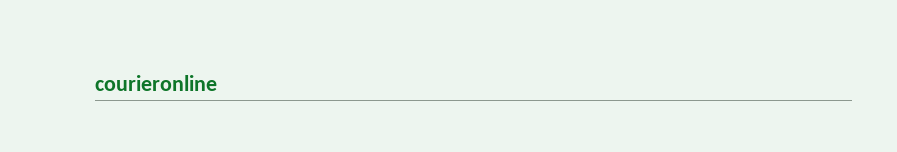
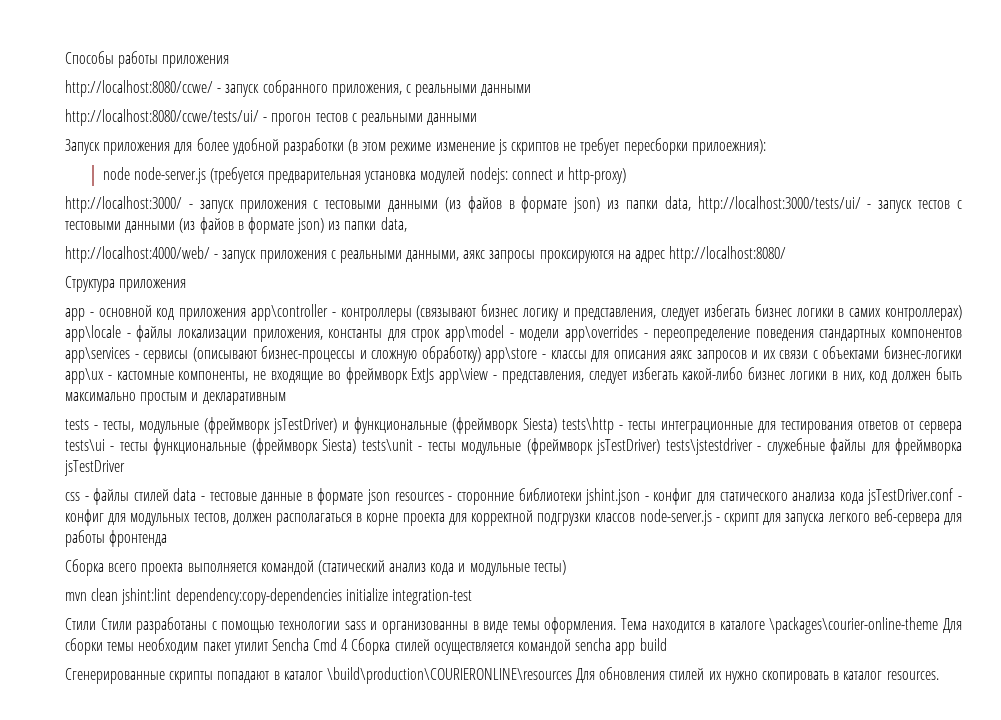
- courieronline
+ Способы работы приложения
+ http://localhost:8080/ccwe/ - запуск собранного приложения, с реальными данными
+ http://localhost:8080/ccwe/tests/ui/ - прогон тестов с реальными данными
+ Запуск приложения для более удобной разработки (в этом режиме изменение js скриптов не требует пересборки прилоежния):
+ node node-server.js (требуется предварительная установка модулей nodejs: connect и http-proxy)
+ http://localhost:3000/ - запуск приложения с тестовыми данными (из файов в формате json) из папки data, http://localhost:3000/tests/ui/ - запуск тестов с тестовыми данными (из файов в формате json) из папки data,
+ http://localhost:4000/web/ - запуск приложения с реальными данными, аякс запросы проксируются на адрес http://localhost:8080/
+ Структура приложения
+ app - основной код приложения app\controller - контроллеры (связывают бизнес логику и представления, следует избегать бизнес логики в самих контроллерах) app\locale - файлы локализации приложения, константы для строк app\model - модели app\overrides - переопределение поведения стандартных компонентов app\services - сервисы (описывают бизнес-процессы и сложную обработку) app\store - классы для описания аякс запросов и их связи с объектами бизнес-логики app\ux - кастомные компоненты, не входящие во фреймворк ExtJs app\view - представления, следует избегать какой-либо бизнес логики в них, код должен быть максимально простым и декларативным
+ tests - тесты, модульные (фреймворк jsTestDriver) и функциональные (фреймворк Siesta) tests\http - тесты интеграционные для тестирования ответов от сервера tests\ui - тесты функциональные (фреймворк Siesta) tests\unit - тесты модульные (фреймворк jsTestDriver) tests\jstestdriver - служебные файлы для фреймворка jsTestDriver
+ css - файлы стилей data - тестовые данные в формате json resources - сторонние библиотеки jshint.json - конфиг для статического анализа кода jsTestDriver.conf - конфиг для модульных тестов, должен располагаться в корне проекта для корректной подгрузки классов node-server.js - скрипт для запуска легкого веб-сервера для работы фронтенда
+ Сборка всего проекта выполняется командой (статический анализ кода и модульные тесты)
+ mvn clean jshint:lint dependency:copy-dependencies initialize integration-test
+ Стили Стили разработаны с помощью технологии sass и организованны в виде темы оформления. Тема находится в каталоге \packages\courier-online-theme Для сборки темы необходим пакет утилит Sencha Cmd 4 Cборка стилей осуществляется командой sencha app build
+ Сгенерированные скрипты попадают в каталог \build\production\COURIERONLINE\resources Для обновления стилей их нужно скопировать в каталог resources.

